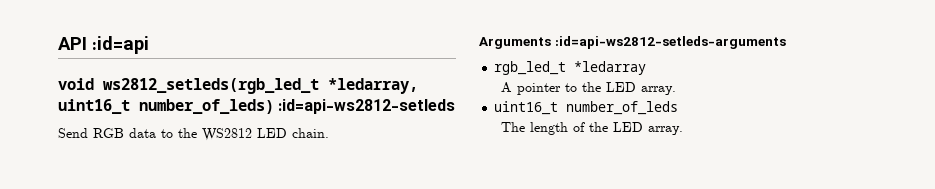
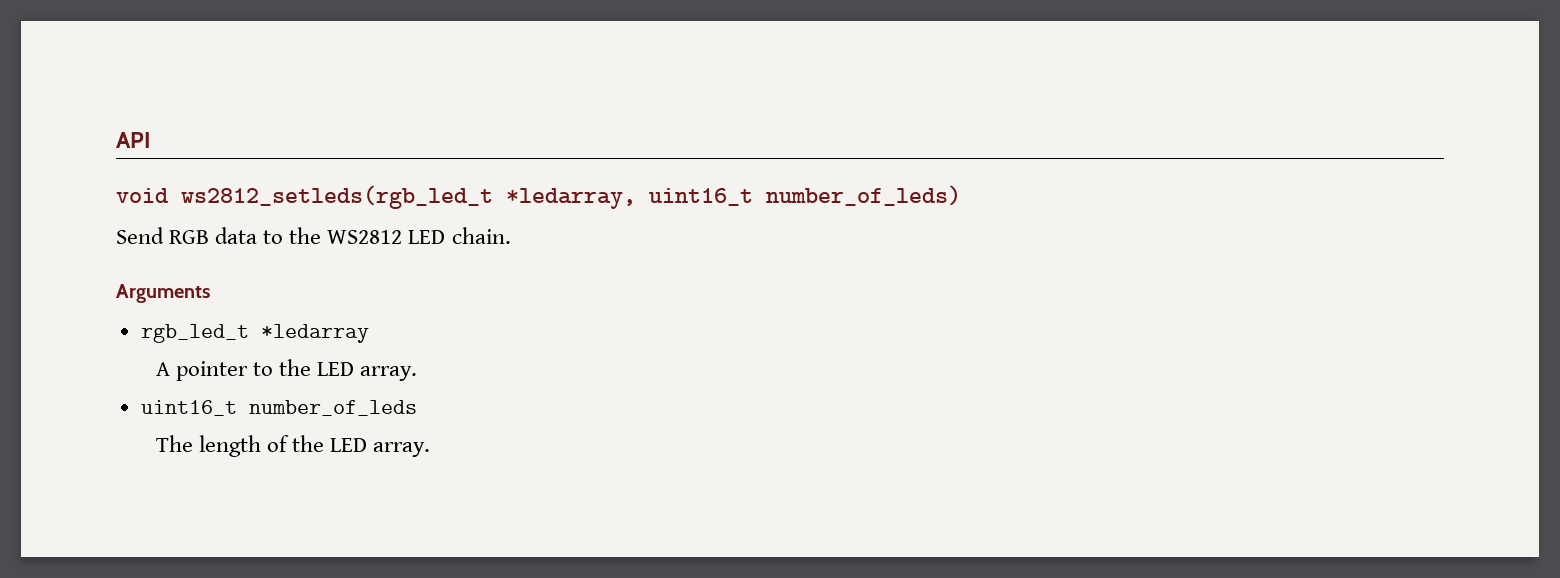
- API :id=api
+ API
- void ws2812_setleds(rgb_led_t *ledarray, uint16_t number_of_leds) :id=api-ws2812-setleds
+ void ws2812_setleds(rgb_led_t *ledarray, uint16_t number_of_leds)
- Arguments :id=api-ws2812-setleds-arguments
+ Arguments

